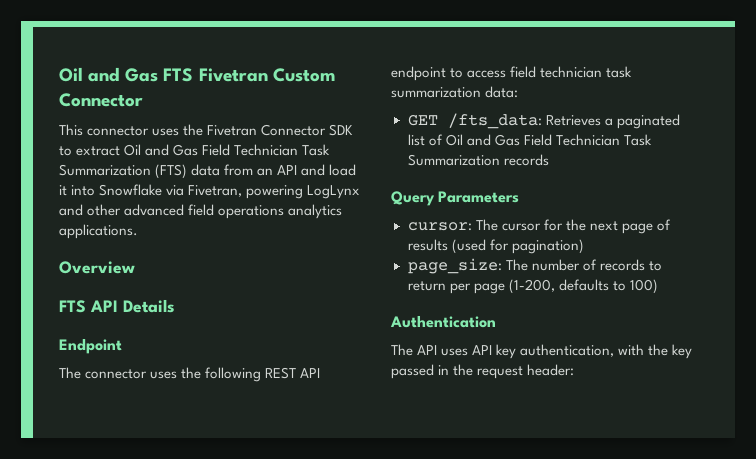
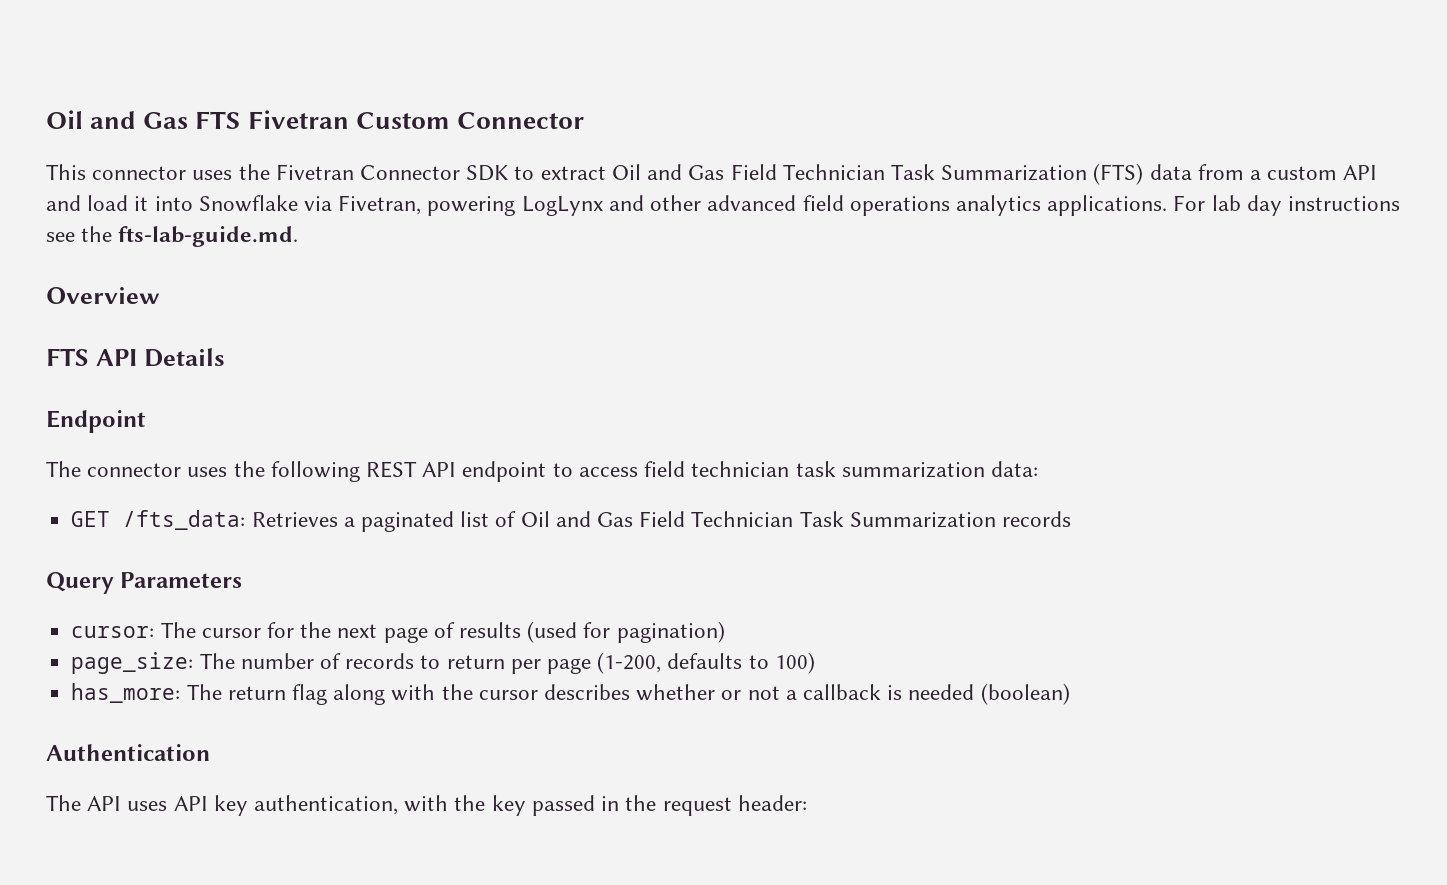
- This connector uses the Fivetran Connector SDK to extract Oil and Gas Field Technician Task Summarization (FTS) data from an API and load it into Snowflake via Fivetran, powering LogLynx and other advanced field operations analytics applications.
+ This connector uses the Fivetran Connector SDK to extract Oil and Gas Field Technician Task Summarization (FTS) data from a custom API and load it into Snowflake via Fivetran, powering LogLynx and other advanced field operations analytics applications. For lab day instructions see the fts-lab-guide.md.
+ has_more: The return flag along with the cursor describes whether or not a callback is needed (boolean)

